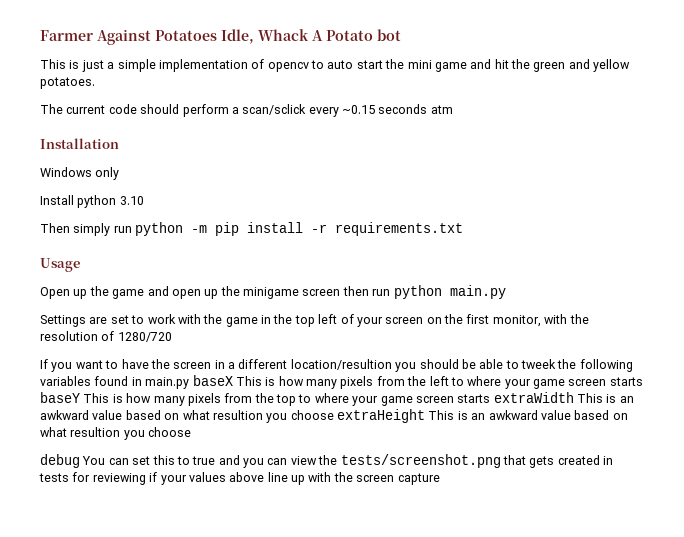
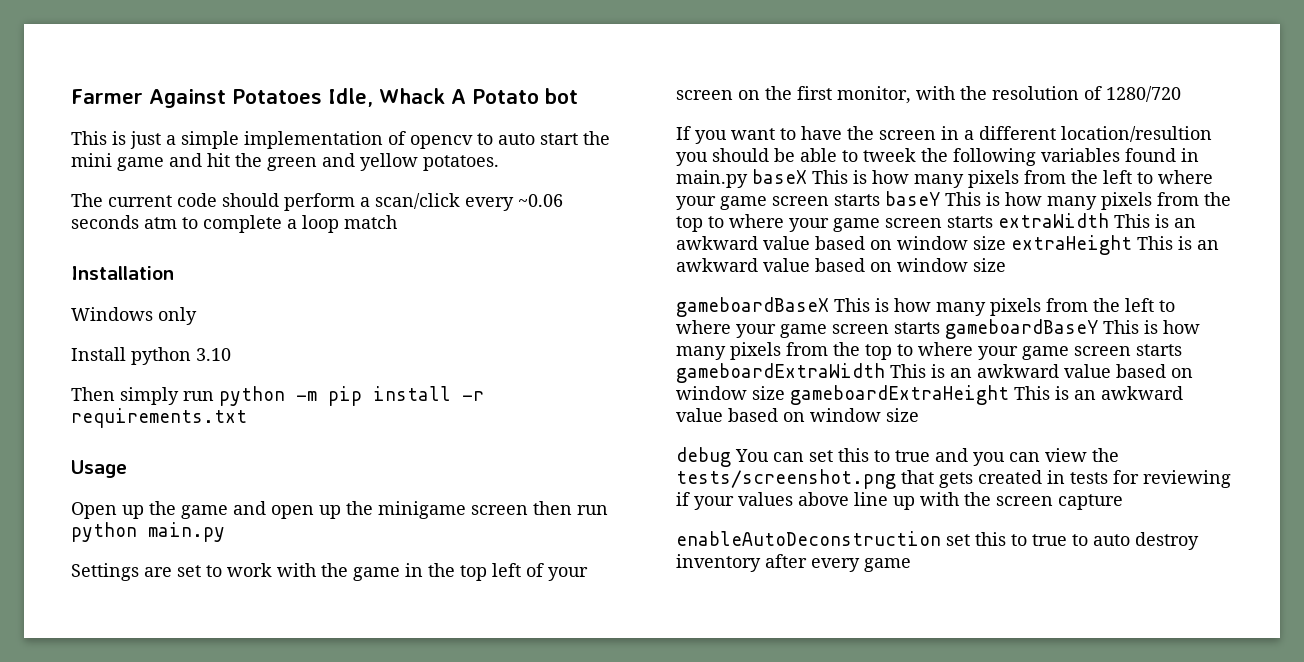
- The current code should perform a scan/sclick every ~0.15 seconds atm
+ The current code should perform a scan/click every ~0.06 seconds atm to complete a loop match
- If you want to have the screen in a different location/resultion you should be able to tweek the following variables found in main.py baseX This is how many pixels from the left to where your game screen starts baseY This is how many pixels from the top to where your game screen starts extraWidth This is an awkward value based on what resultion you choose extraHeight This is an awkward value based on what resultion you choose
+ If you want to have the screen in a different location/resultion you should be able to tweek the following variables found in main.py baseX This is how many pixels from the left to where your game screen starts baseY This is how many pixels from the top to where your game screen starts extraWidth This is an awkward value based on window size extraHeight This is an awkward value based on window size
+ gameboardBaseX This is how many pixels from the left to where your game screen starts gameboardBaseY This is how many pixels from the top to where your game screen starts gameboardExtraWidth This is an awkward value based on window size gameboardExtraHeight This is an awkward value based on window size
+ enableAutoDeconstruction set this to true to auto destroy inventory after every game

